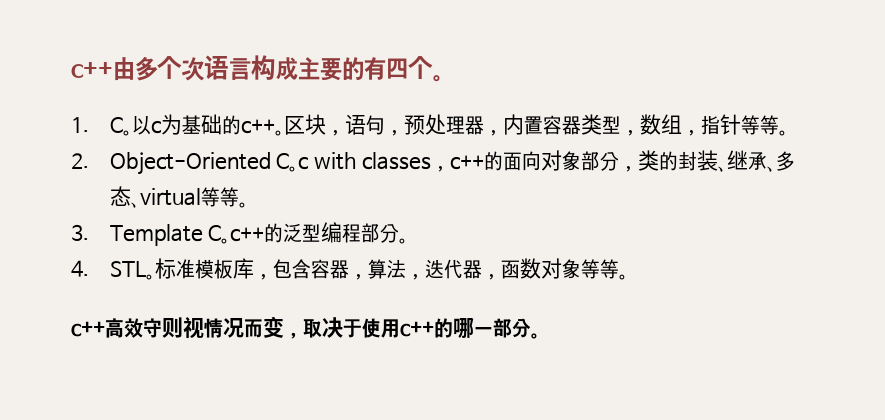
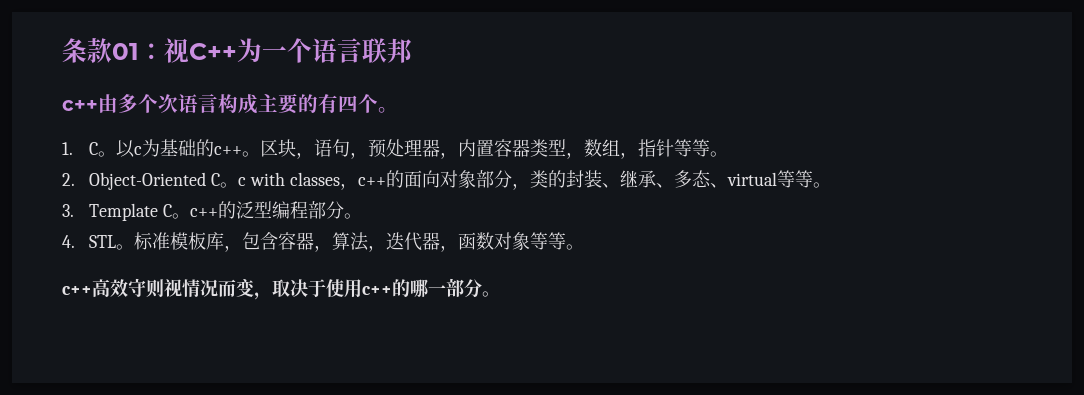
+ 条款01：视C++为一个语言联邦

